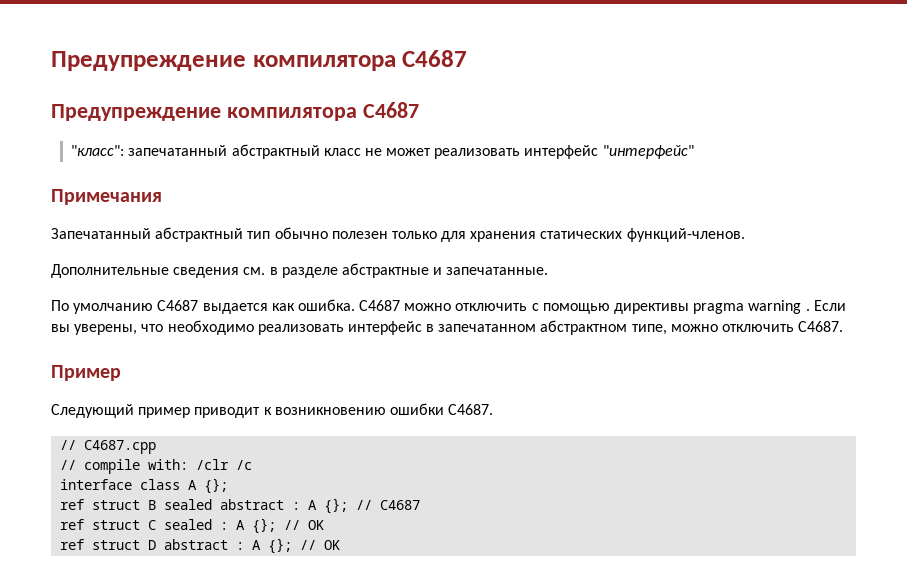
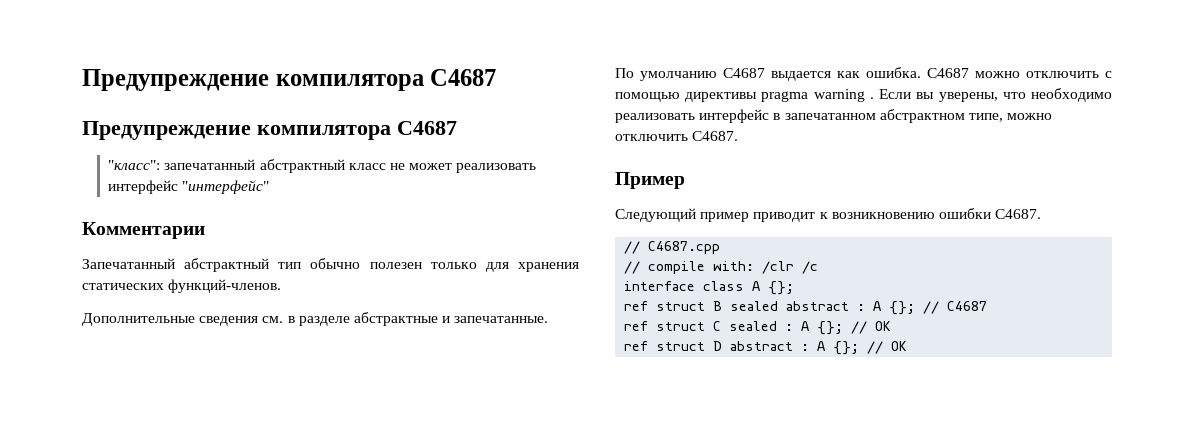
- Примечания
+ Комментарии

